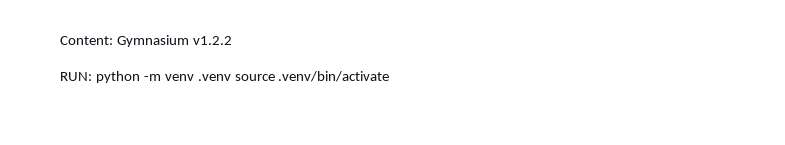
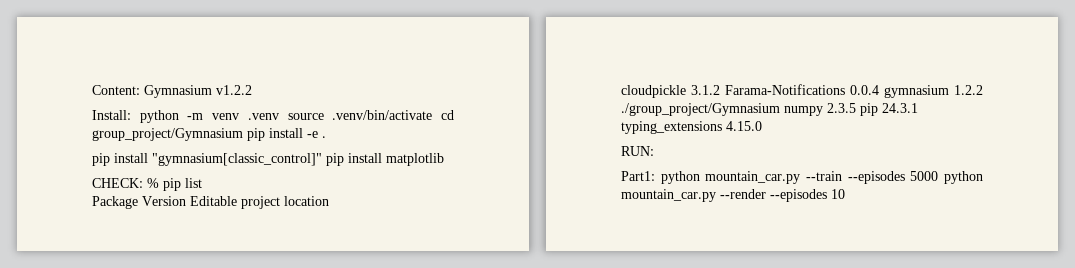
- RUN: python -m venv .venv source .venv/bin/activate
+ Install: python -m venv .venv source .venv/bin/activate cd group_project/Gymnasium pip install -e .
+ pip install "gymnasium[classic_control]" pip install matplotlib
+ CHECK: % pip list
+ Package Version Editable project location
+ cloudpickle 3.1.2 Farama-Notifications 0.0.4 gymnasium 1.2.2 ./group_project/Gymnasium numpy 2.3.5 pip 24.3.1 typing_extensions 4.15.0
+ RUN:
+ Part1: python mountain_car.py --train --episodes 5000 python mountain_car.py --render --episodes 10

